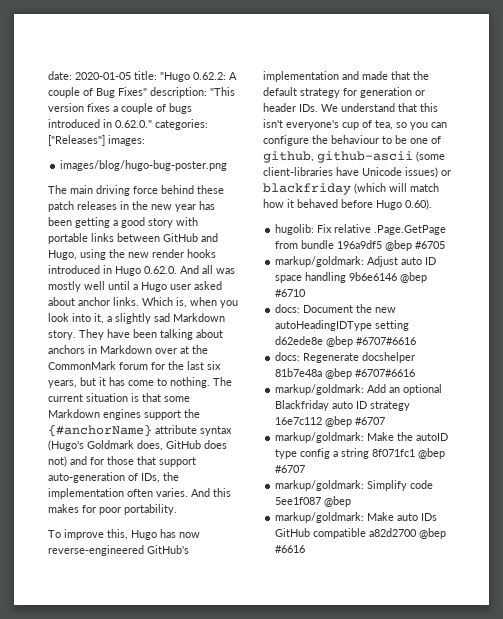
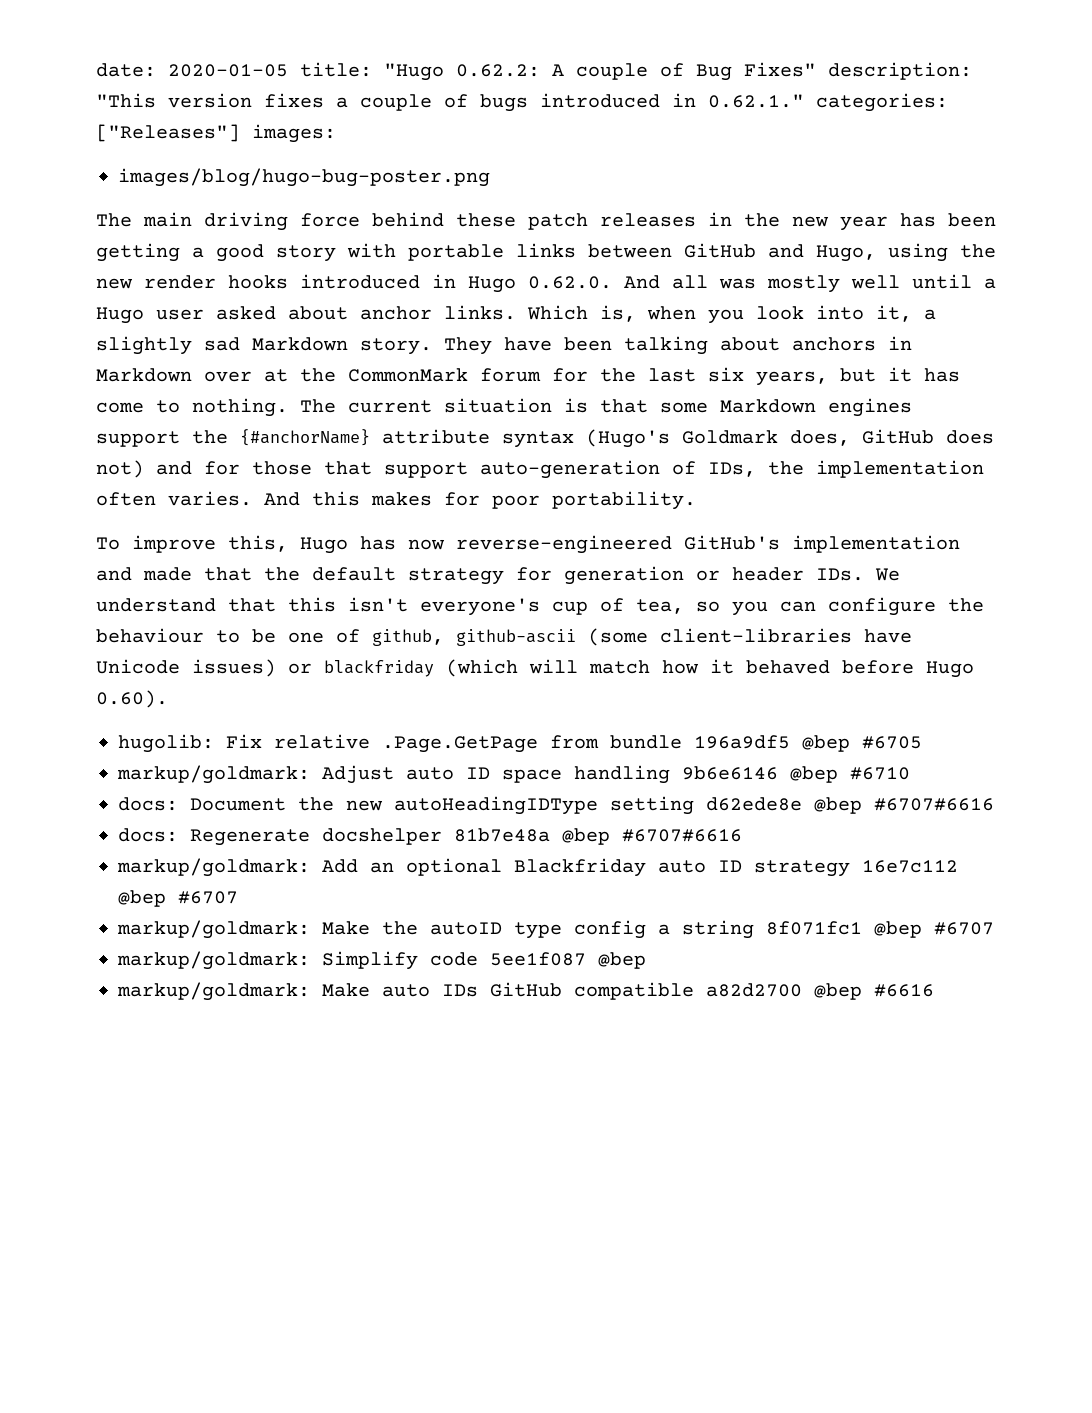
- date: 2020-01-05 title: "Hugo 0.62.2: A couple of Bug Fixes" description: "This version fixes a couple of bugs introduced in 0.62.0." categories: ["Releases"] images:
+ date: 2020-01-05 title: "Hugo 0.62.2: A couple of Bug Fixes" description: "This version fixes a couple of bugs introduced in 0.62.1." categories: ["Releases"] images:

